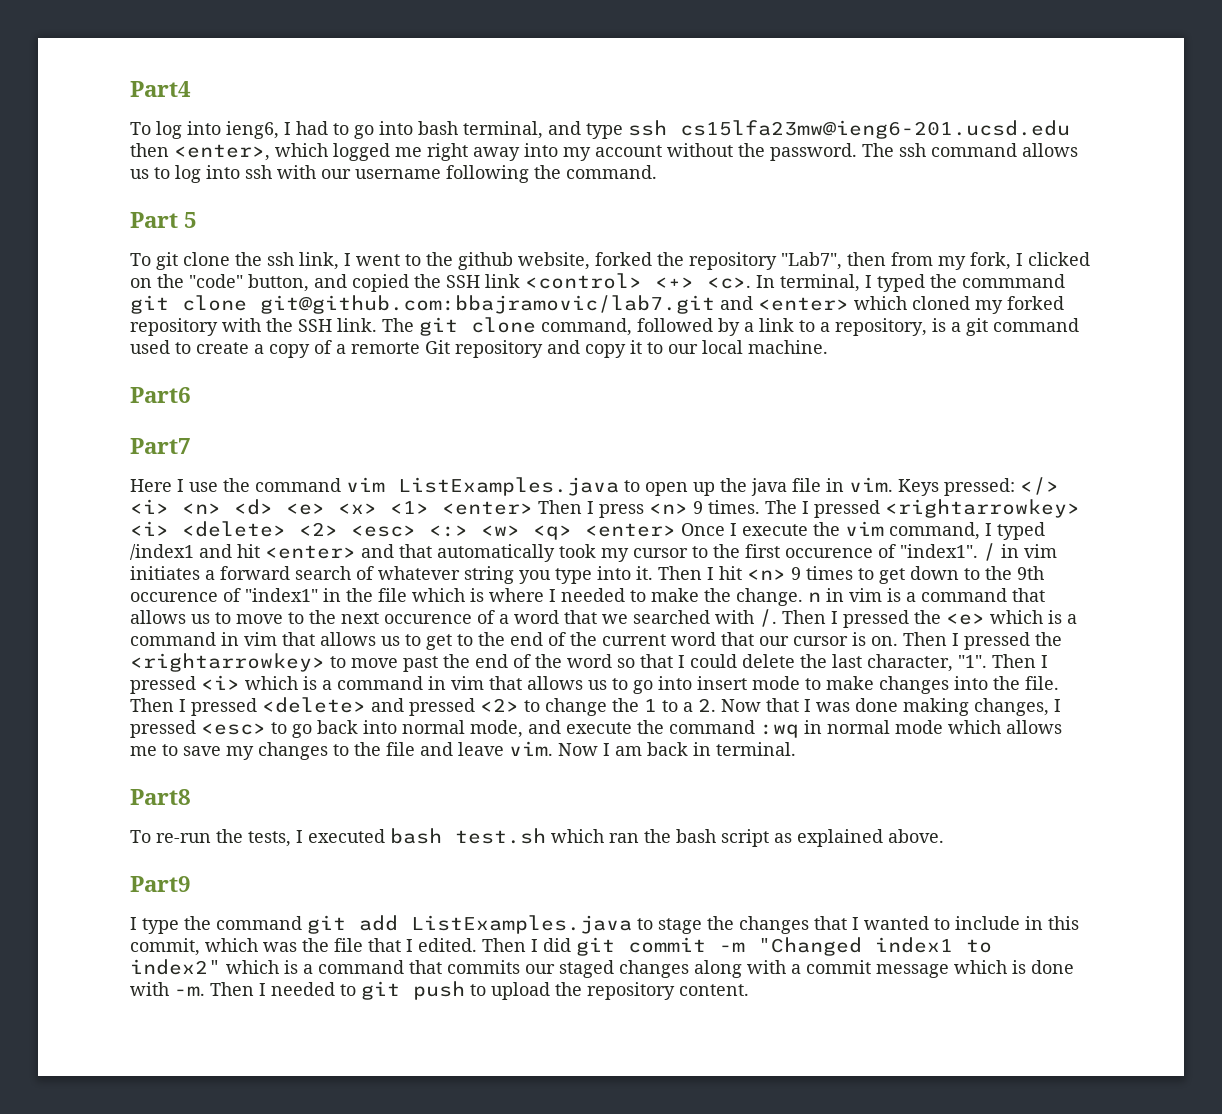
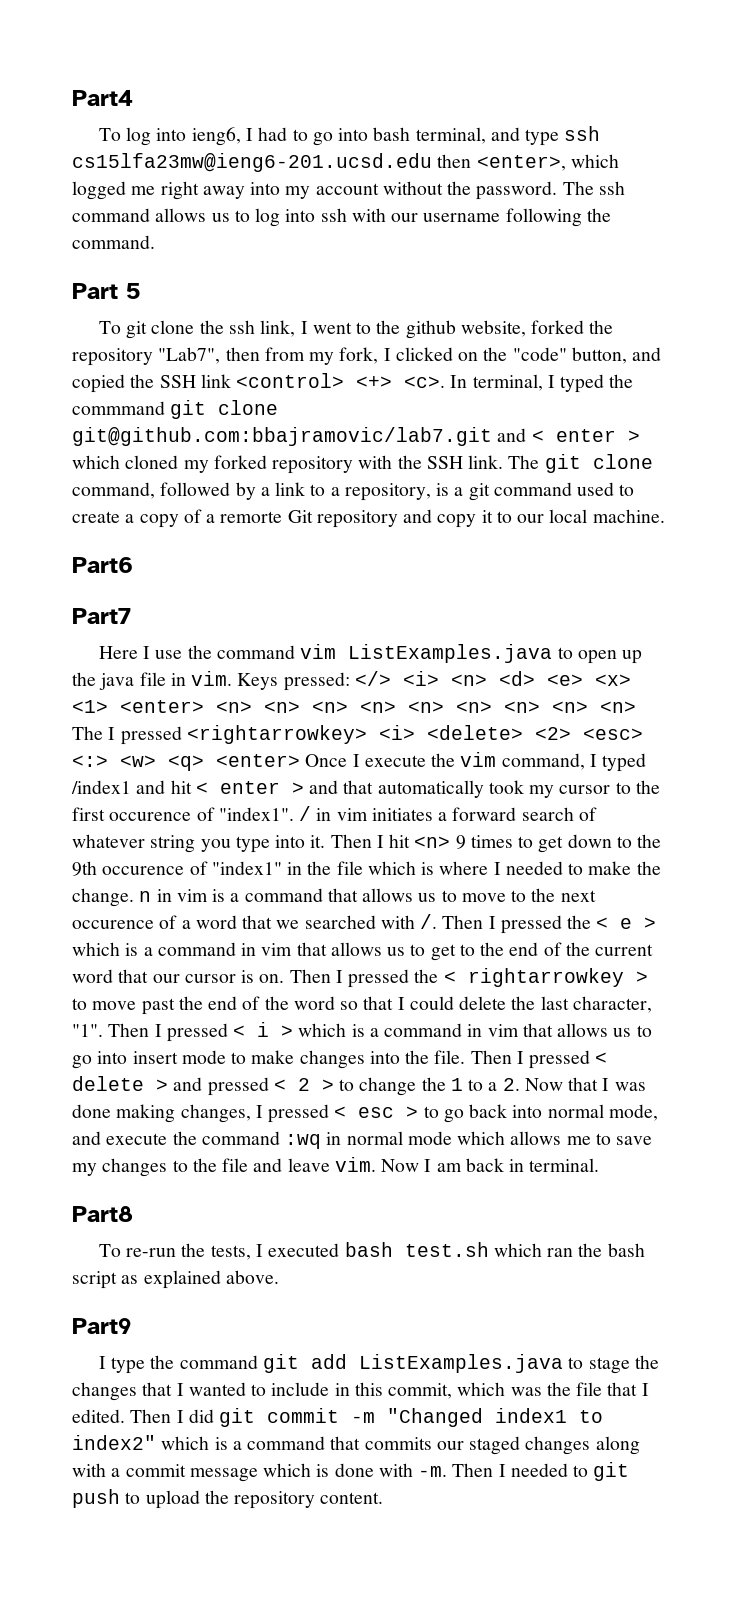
- In terminal, I typed the commmand git clone git@github.com:bbajramovic/lab7.git and <enter> which cloned my forked repository with the SSH link.
+ In terminal, I typed the commmand git clone git@github.com:bbajramovic/lab7.git and < enter > which cloned my forked repository with the SSH link.
- Keys pressed: </> <i> <n> <d> <e> <x> <1> <enter> Then I press <n> 9 times. The I pressed <rightarrowkey> <i> <delete> <2> <esc> <:> <w> <q> <enter> Once I execute the vim command, I typed /index1 and hit <enter> and that automatically took my cursor to the first occurence of "index1".
+ Keys pressed: </> <i> <n> <d> <e> <x> <1> <enter> <n> <n> <n> <n> <n> <n> <n> <n> <n> The I pressed <rightarrowkey> <i> <delete> <2> <esc> <:> <w> <q> <enter> Once I execute the vim command, I typed /index1 and hit < enter > and that automatically took my cursor to the first occurence of "index1".
- Then I pressed the <e> which is a command in vim that allows us to get to the end of the current word that our cursor is on.
+ Then I pressed the < e > which is a command in vim that allows us to get to the end of the current word that our cursor is on.
- Then I pressed the <rightarrowkey> to move past the end of the word so that I could delete the last character, "1".
+ Then I pressed the < rightarrowkey > to move past the end of the word so that I could delete the last character, "1".
- Then I pressed <i> which is a command in vim that allows us to go into insert mode to make changes into the file.
+ Then I pressed < i > which is a command in vim that allows us to go into insert mode to make changes into the file.
- Then I pressed <delete> and pressed <2> to change the 1 to a 2. Now that I was done making changes, I pressed <esc> to go back into normal mode, and execute the command :wq in normal mode which allows me to save my changes to the file and leave vim.
+ Then I pressed < delete > and pressed < 2 > to change the 1 to a 2. Now that I was done making changes, I pressed < esc > to go back into normal mode, and execute the command :wq in normal mode which allows me to save my changes to the file and leave vim.

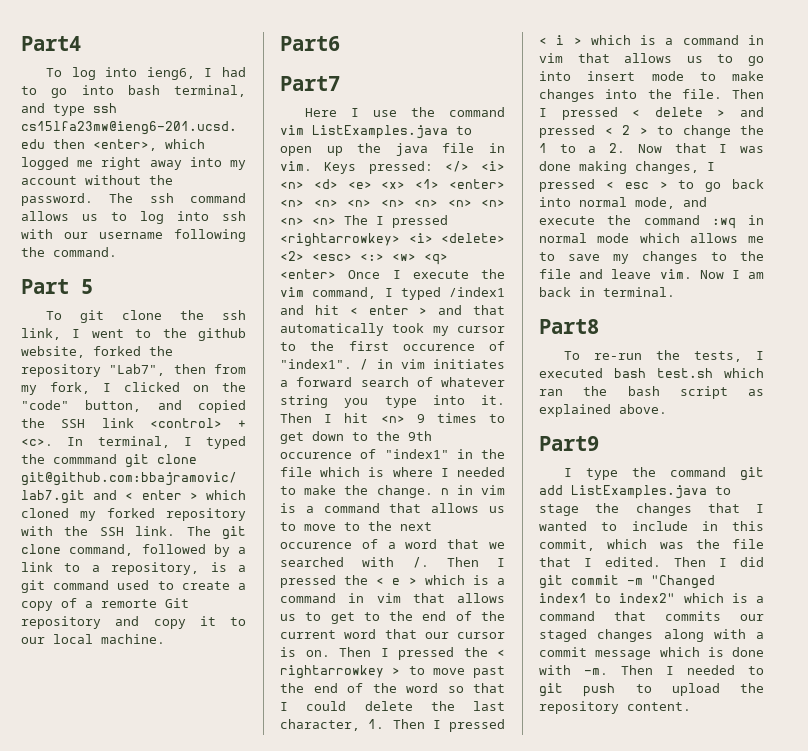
- To git clone the ssh link, I went to the github website, forked the repository "Lab7", then from my fork, I clicked on the "code" button, and copied the SSH link <control> <+> <c>.
+ To git clone the ssh link, I went to the github website, forked the repository "Lab7", then from my fork, I clicked on the "code" button, and copied the SSH link <control> + <c>.
- Then I pressed the < rightarrowkey > to move past the end of the word so that I could delete the last character, "1". Then I pressed < i > which is a command in vim that allows us to go into insert mode to make changes into the file.
+ Then I pressed the < rightarrowkey > to move past the end of the word so that I could delete the last character, 1. Then I pressed < i > which is a command in vim that allows us to go into insert mode to make changes into the file.

